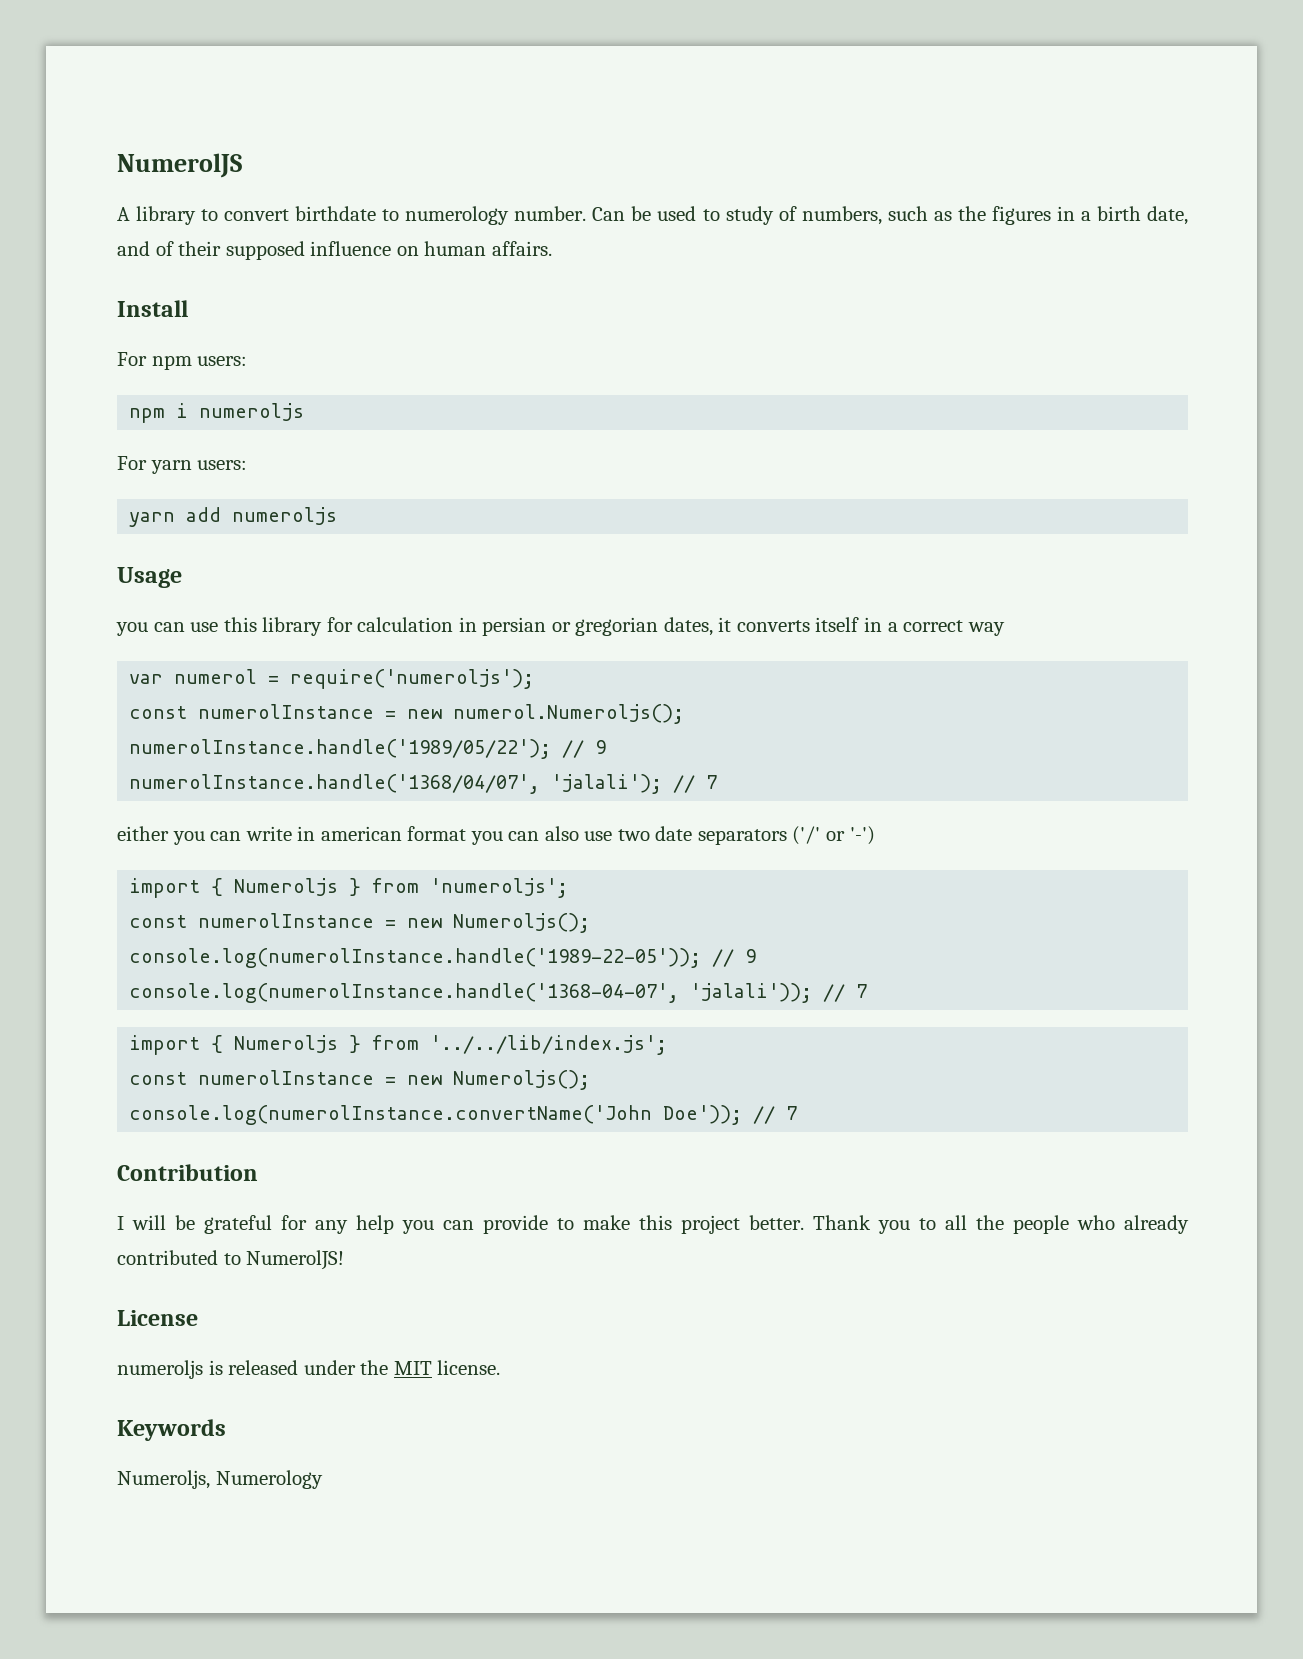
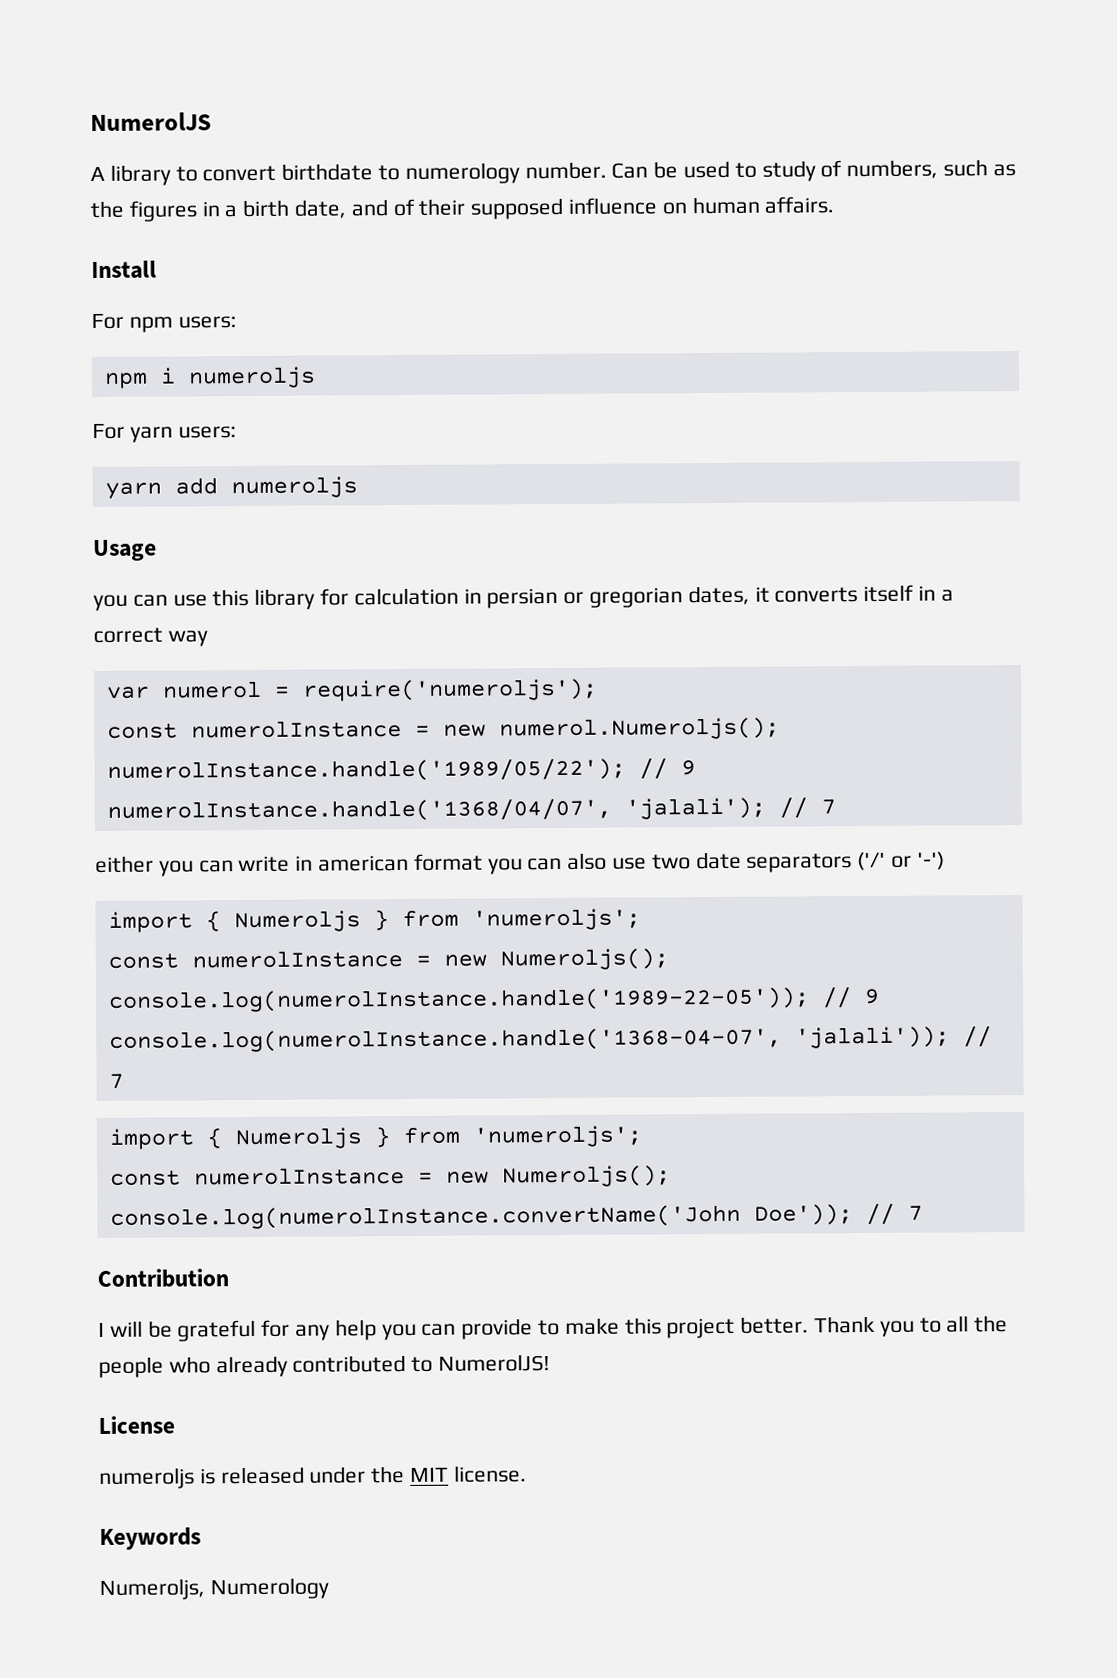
  console.log(numerolInstance.handle('1368-04-07', 'jalali')); // 7
- import { Numeroljs } from '../../lib/index.js';
+ import { Numeroljs } from 'numeroljs';

